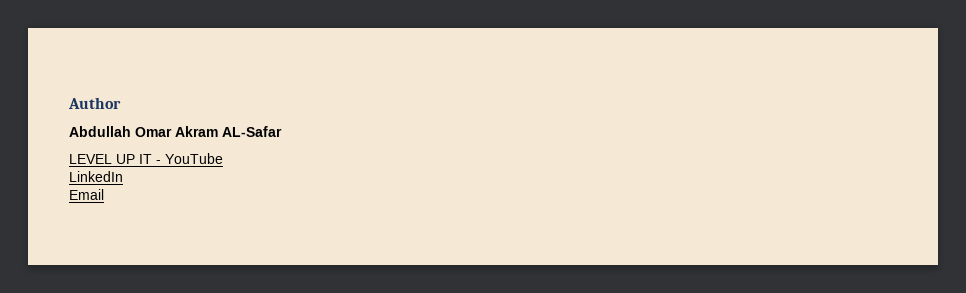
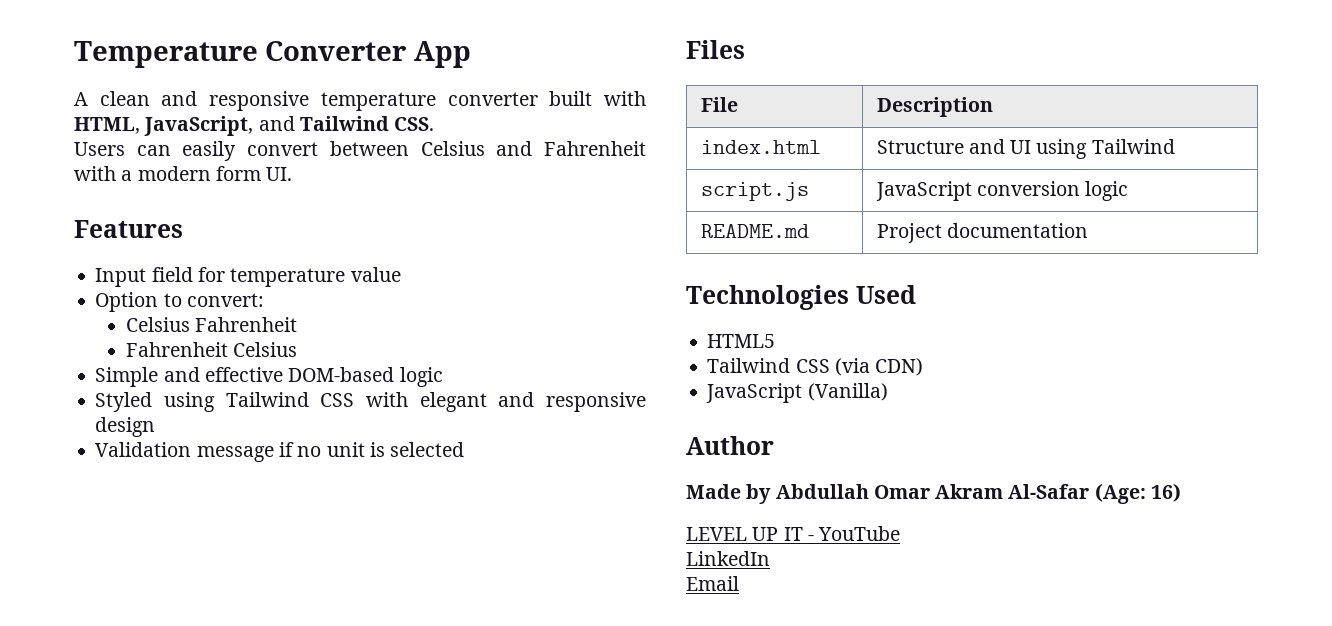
+ Temperature Converter App
+ A clean and responsive temperature converter built with HTML, JavaScript, and Tailwind CSS.
+ Users can easily convert between Celsius and Fahrenheit with a modern form UI.
+ Features
+ Input field for temperature value
+ Option to convert:
+ Celsius Fahrenheit
+ Fahrenheit Celsius
+ Simple and effective DOM-based logic
+ Styled using Tailwind CSS with elegant and responsive design
+ Validation message if no unit is selected
+ Files
+ File | Description
+ index.html | Structure and UI using Tailwind
+ script.js | JavaScript conversion logic
+ README.md | Project documentation
+ Technologies Used
+ HTML5
+ Tailwind CSS (via CDN)
+ JavaScript (Vanilla)
- Abdullah Omar Akram AL-Safar
+ Made by Abdullah Omar Akram Al-Safar (Age: 16)

